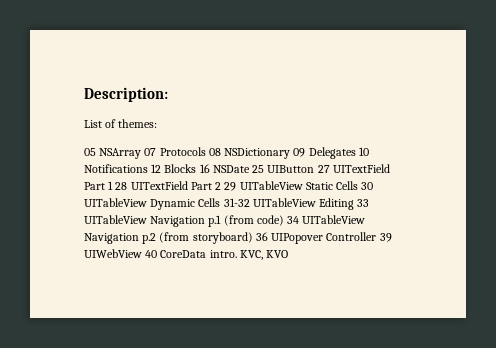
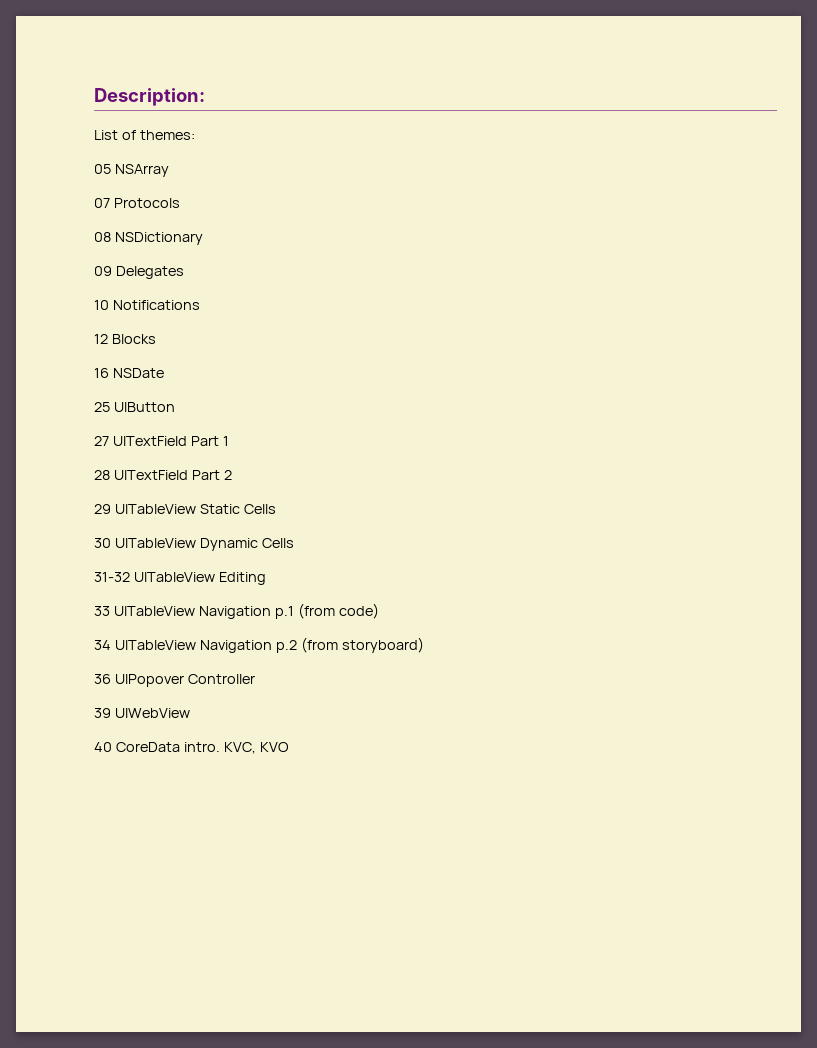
- 05 NSArray 07 Protocols 08 NSDictionary 09 Delegates 10 Notifications 12 Blocks 16 NSDate 25 UIButton 27 UITextField Part 1 28 UITextField Part 2 29 UITableView Static Cells 30 UITableView Dynamic Cells 31-32 UITableView Editing 33 UITableView Navigation p.1 (from code) 34 UITableView Navigation p.2 (from storyboard) 36 UIPopover Controller 39 UIWebView 40 CoreData intro.
+ 05 NSArray
+ 07 Protocols
+ 08 NSDictionary
+ 09 Delegates
+ 10 Notifications
+ 12 Blocks
+ 16 NSDate
+ 25 UIButton
+ 27 UITextField Part 1
+ 28 UITextField Part 2
+ 29 UITableView Static Cells
+ 30 UITableView Dynamic Cells
+ 31-32 UITableView Editing
+ 33 UITableView Navigation p.1 (from code)
+ 34 UITableView Navigation p.2 (from storyboard)
+ 36 UIPopover Controller
+ 39 UIWebView
+ 40 CoreData intro.

